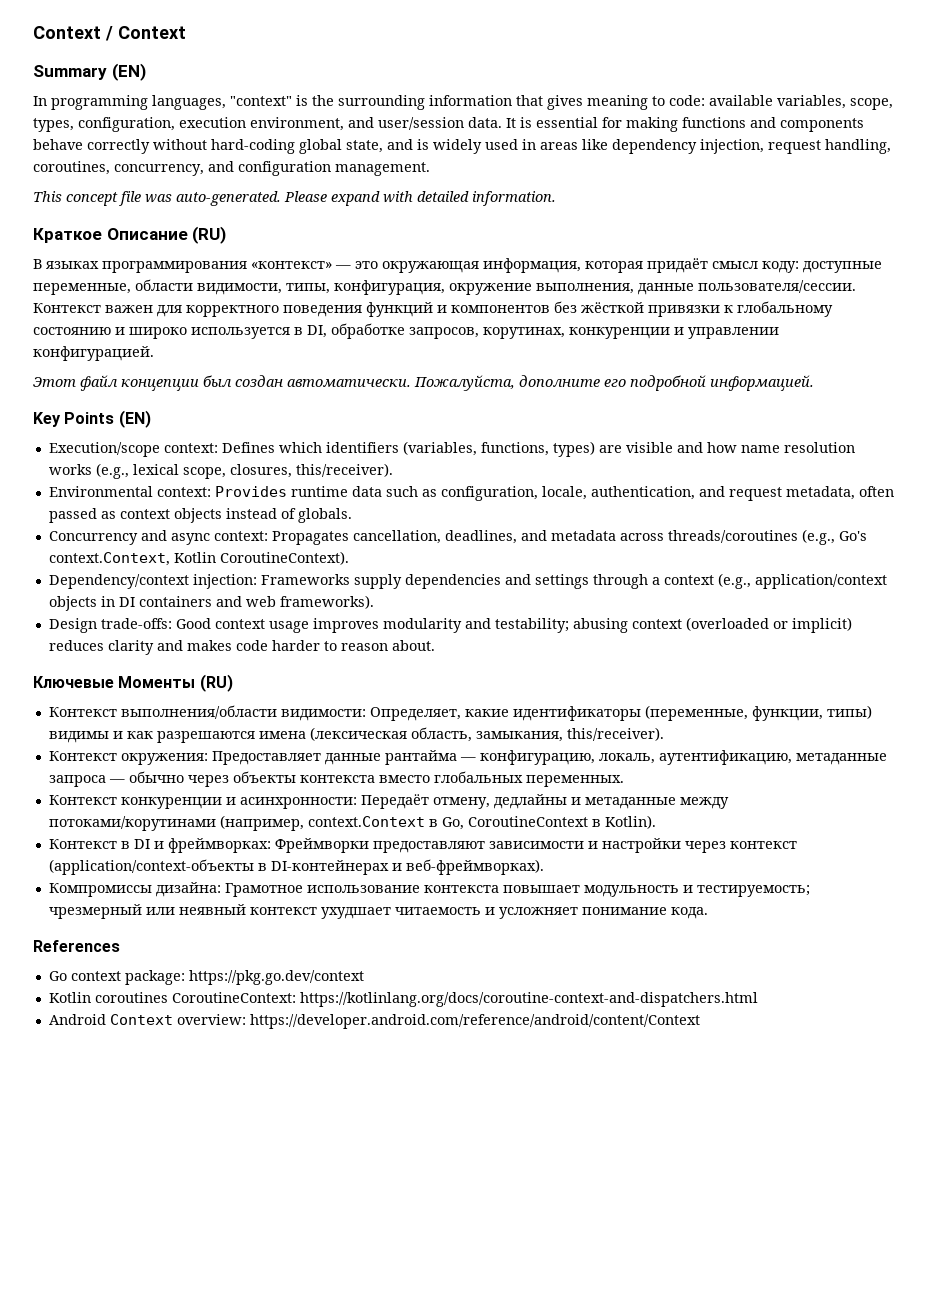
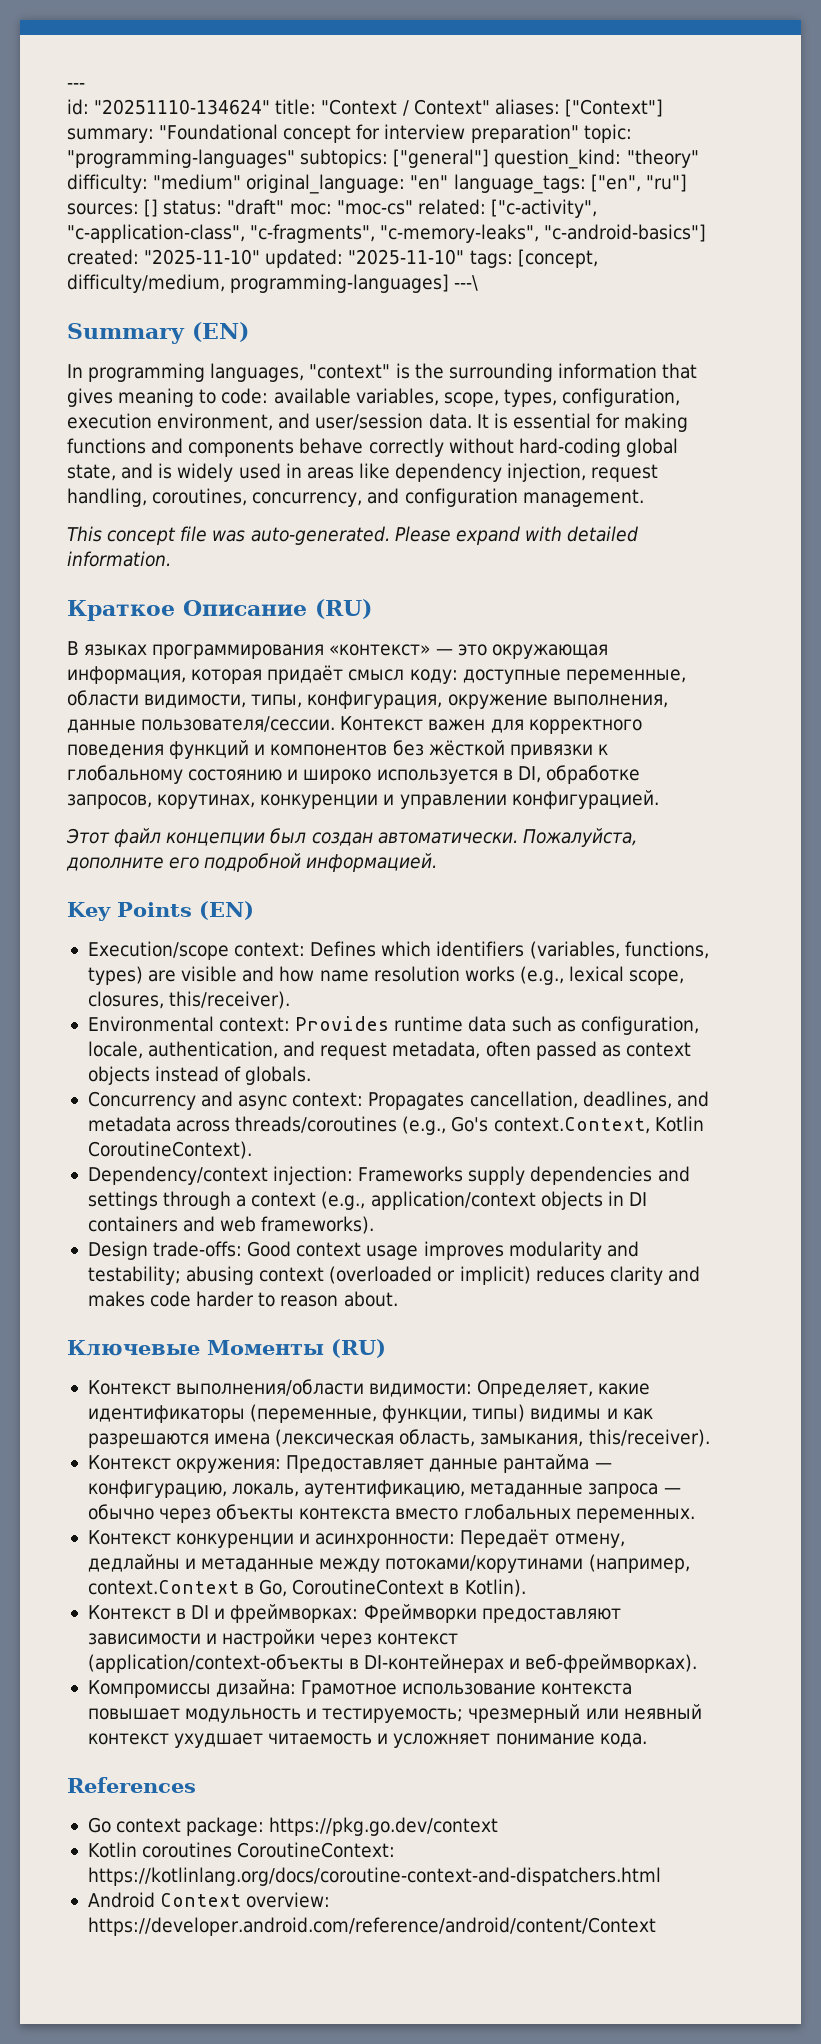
- Context / Context
+ ---
+ id: "20251110-134624" title: "Context / Context" aliases: ["Context"] summary: "Foundational concept for interview preparation" topic: "programming-languages" subtopics: ["general"] question_kind: "theory" difficulty: "medium" original_language: "en" language_tags: ["en", "ru"] sources: [] status: "draft" moc: "moc-cs" related: ["c-activity", "c-application-class", "c-fragments", "c-memory-leaks", "c-android-basics"] created: "2025-11-10" updated: "2025-11-10" tags: [concept, difficulty/medium, programming-languages] ---\

